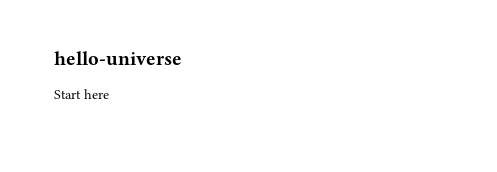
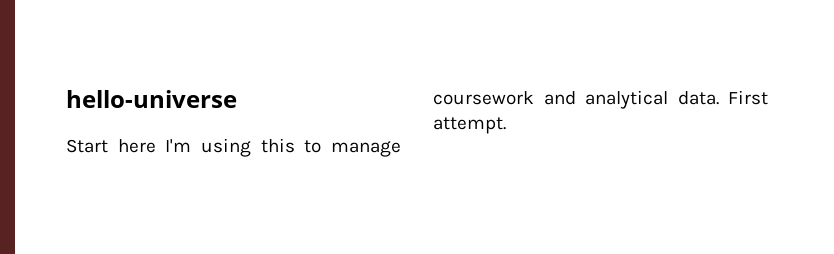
- Start here
+ Start here I'm using this to manage coursework and analytical data. First attempt.

